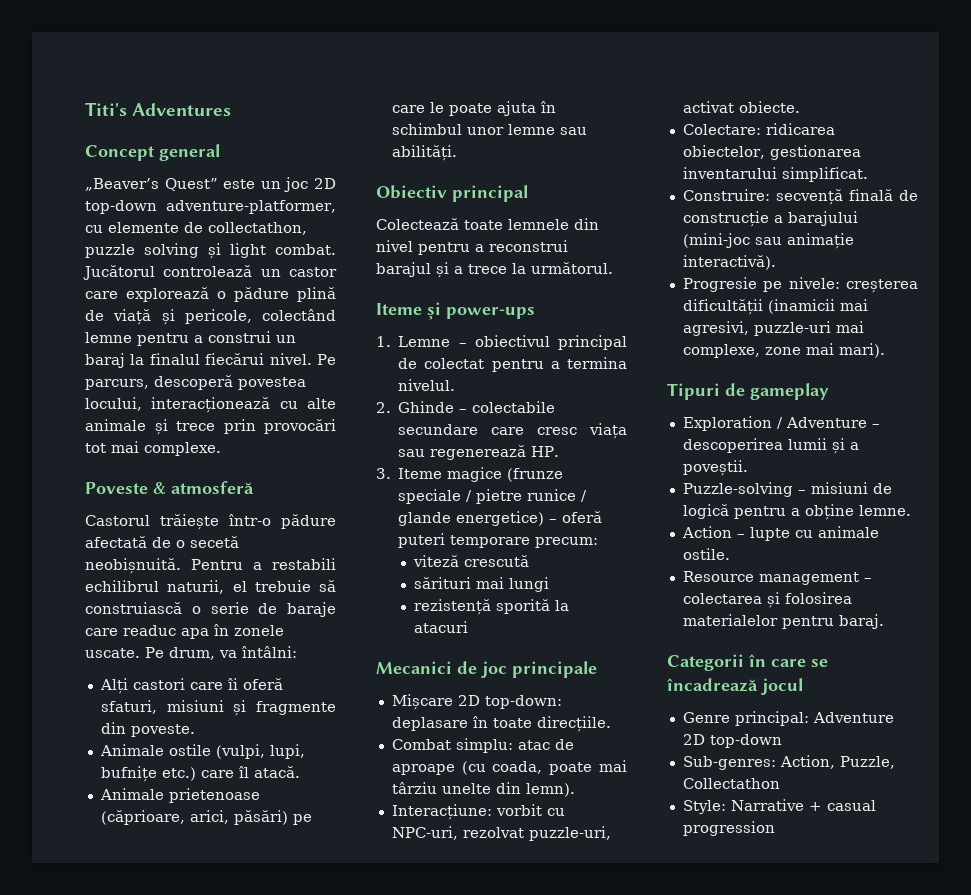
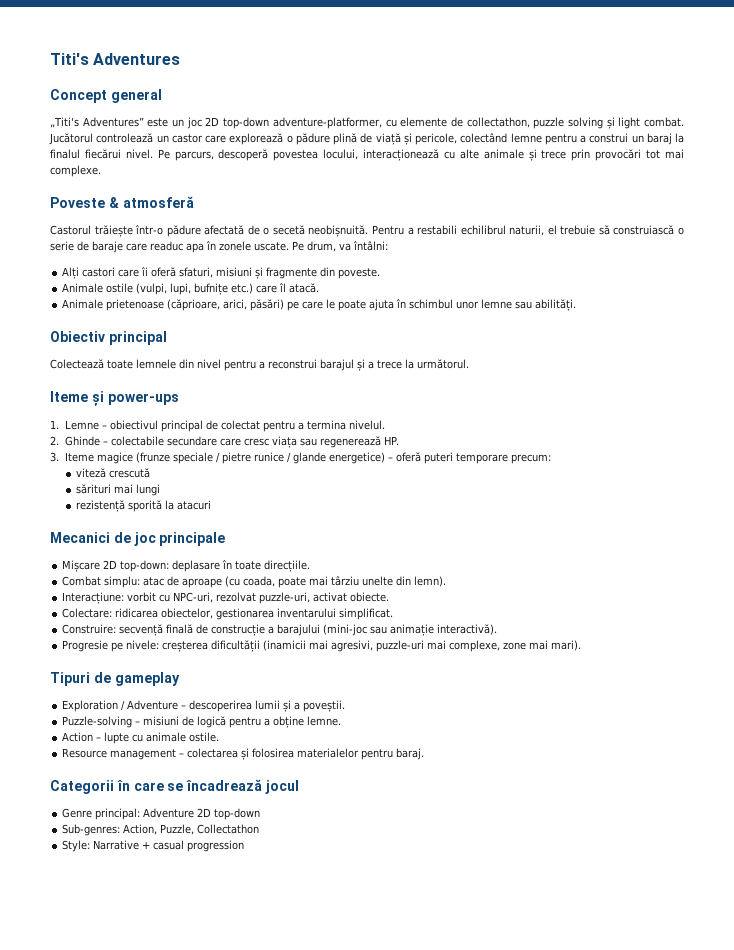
- „Beaver’s Quest” este un joc 2D top-down adventure-platformer, cu elemente de collectathon, puzzle solving și light combat.
+ „Titi's Adventures” este un joc 2D top-down adventure-platformer, cu elemente de collectathon, puzzle solving și light combat.

